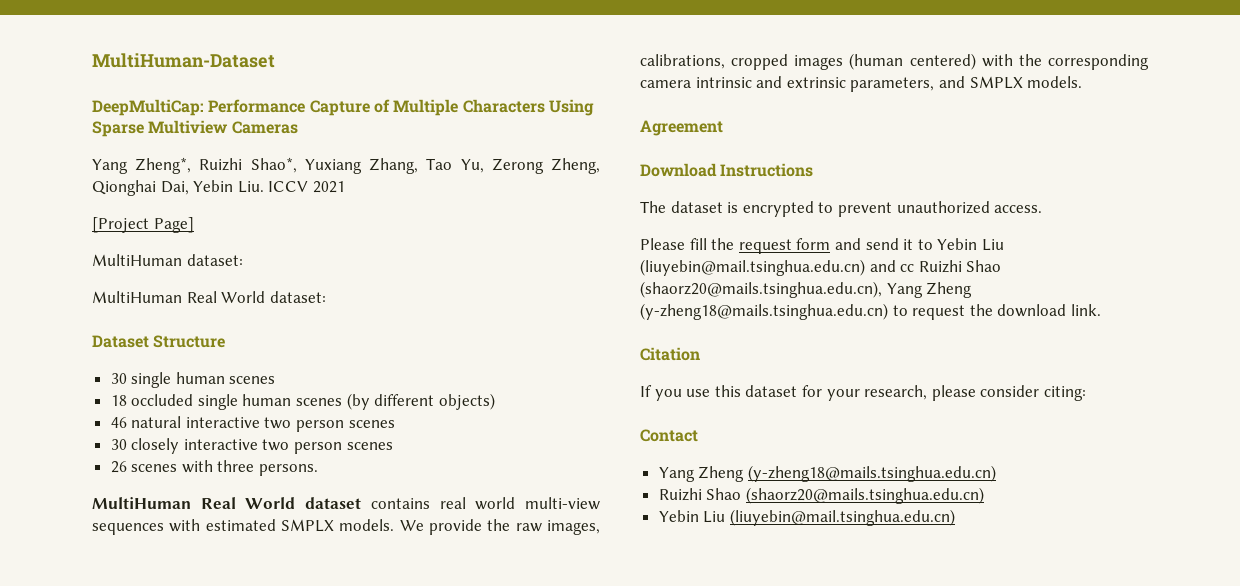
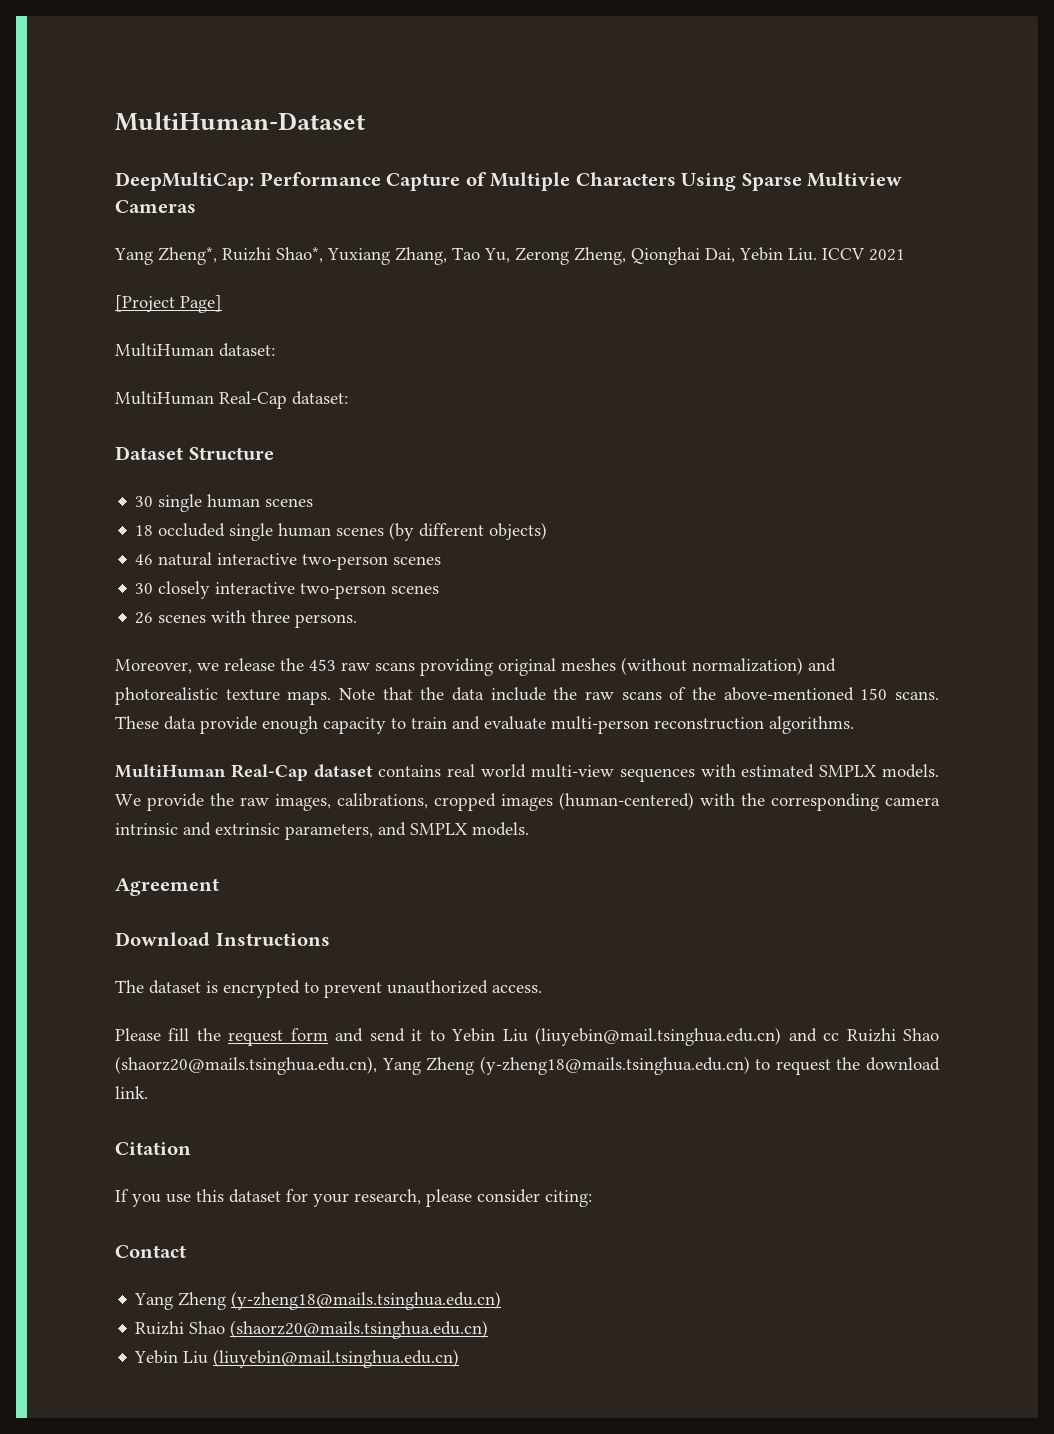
- MultiHuman Real World dataset:
+ MultiHuman Real-Cap dataset:
- 46 natural interactive two person scenes
+ 46 natural interactive two-person scenes
- 30 closely interactive two person scenes
+ 30 closely interactive two-person scenes
- MultiHuman Real World dataset contains real world multi-view sequences with estimated SMPLX models.
+ Moreover, we release the 453 raw scans providing original meshes (without normalization) and photorealistic texture maps. Note that the data include the raw scans of the above-mentioned 150 scans. These data provide enough capacity to train and evaluate multi-person reconstruction algorithms.
+ MultiHuman Real-Cap dataset contains real world multi-view sequences with estimated SMPLX models.
- We provide the raw images, calibrations, cropped images (human centered) with the corresponding camera intrinsic and extrinsic parameters, and SMPLX models.
+ We provide the raw images, calibrations, cropped images (human-centered) with the corresponding camera intrinsic and extrinsic parameters, and SMPLX models.

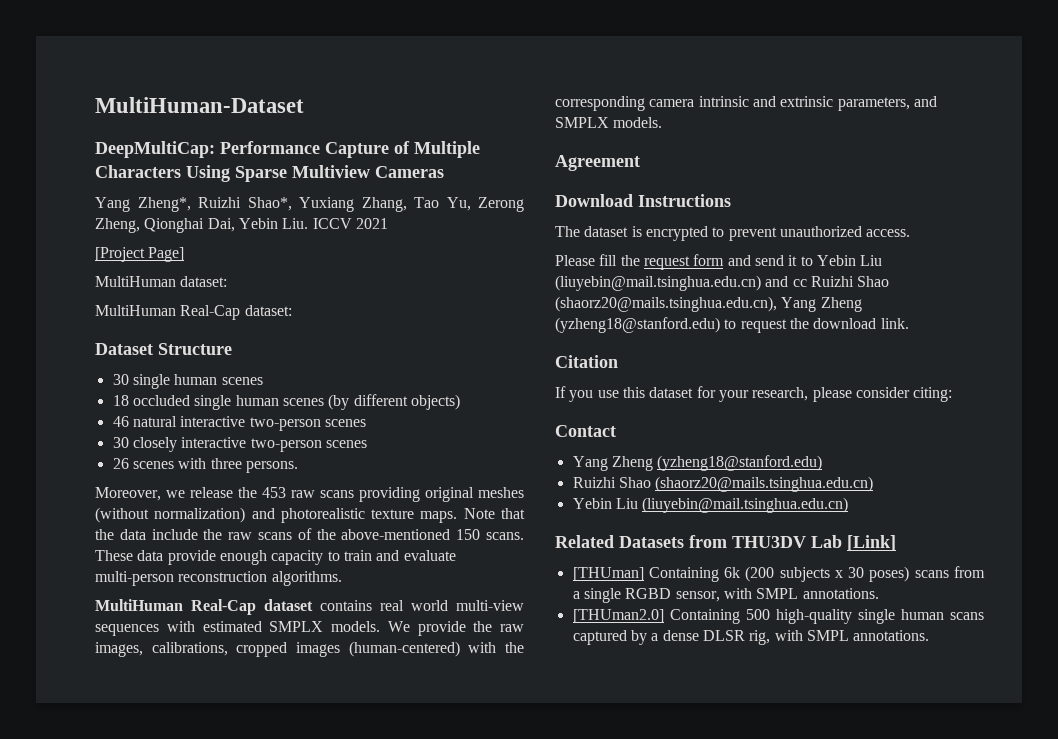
- Please fill the request form and send it to Yebin Liu (liuyebin@mail.tsinghua.edu.cn) and cc Ruizhi Shao (shaorz20@mails.tsinghua.edu.cn), Yang Zheng (y-zheng18@mails.tsinghua.edu.cn) to request the download link.
+ Please fill the request form and send it to Yebin Liu (liuyebin@mail.tsinghua.edu.cn) and cc Ruizhi Shao (shaorz20@mails.tsinghua.edu.cn), Yang Zheng (yzheng18@stanford.edu) to request the download link.
  Contact
- Yang Zheng (y-zheng18@mails.tsinghua.edu.cn)
+ Yang Zheng (yzheng18@stanford.edu)
+ Related Datasets from THU3DV Lab [Link]
+ [THUman] Containing 6k (200 subjects x 30 poses) scans from a single RGBD sensor, with SMPL annotations.
+ [THUman2.0] Containing 500 high-quality single human scans captured by a dense DLSR rig, with SMPL annotations.

